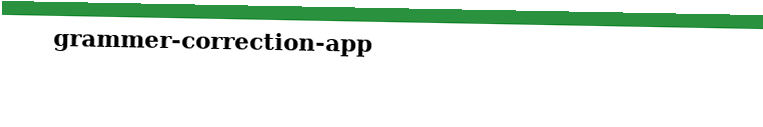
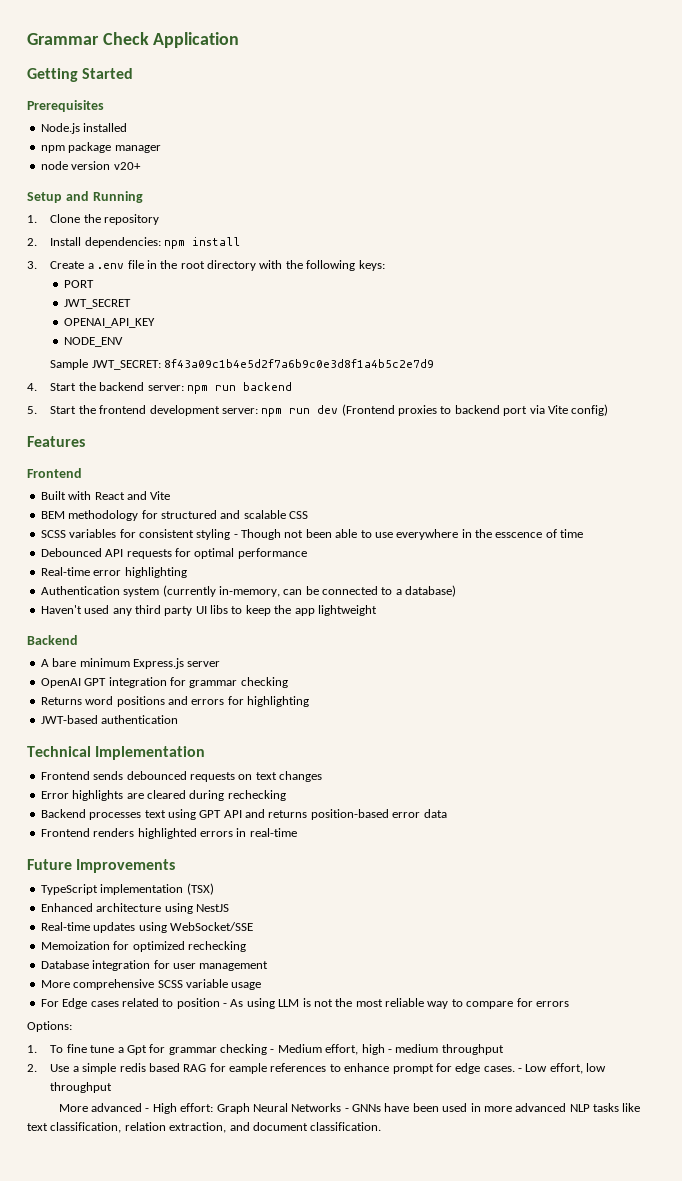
- grammer-correction-app
+ Grammar Check Application
+ Getting Started
+ Prerequisites
+ Node.js installed
+ npm package manager
+ node version v20+
+ Setup and Running
+ 1. Clone the repository
+ 2. Install dependencies: npm install
+ 3. Create a .env file in the root directory with the following keys:
+ PORT
+ JWT_SECRET
+ OPENAI_API_KEY
+ NODE_ENV
+ Sample JWT_SECRET: 8f43a09c1b4e5d2f7a6b9c0e3d8f1a4b5c2e7d9
+ 4. Start the backend server: npm run backend
+ 5. Start the frontend development server: npm run dev (Frontend proxies to backend port via Vite config)
+ Features
+ Frontend
+ Built with React and Vite
+ BEM methodology for structured and scalable CSS
+ SCSS variables for consistent styling - Though not been able to use everywhere in the esscence of time
+ Debounced API requests for optimal performance
+ Real-time error highlighting
+ Authentication system (currently in-memory, can be connected to a database)
+ Haven't used any third party UI libs to keep the app lightweight
+ Backend
+ A bare minimum Express.js server
+ OpenAI GPT integration for grammar checking
+ Returns word positions and errors for highlighting
+ JWT-based authentication
+ Technical Implementation
+ Frontend sends debounced requests on text changes
+ Error highlights are cleared during rechecking
+ Backend processes text using GPT API and returns position-based error data
+ Frontend renders highlighted errors in real-time
+ Future Improvements
+ TypeScript implementation (TSX)
+ Enhanced architecture using NestJS
+ Real-time updates using WebSocket/SSE
+ Memoization for optimized rechecking
+ Database integration for user management
+ More comprehensive SCSS variable usage
+ For Edge cases related to position - As using LLM is not the most reliable way to compare for errors
+ Options:
+ 1. To fine tune a Gpt for grammar checking - Medium effort, high - medium throughput
+ 2. Use a simple redis based RAG for eample references to enhance prompt for edge cases. - Low effort, low throughput
+ More advanced - High effort: Graph Neural Networks - GNNs have been used in more advanced NLP tasks like text classification, relation extraction, and document classification.

